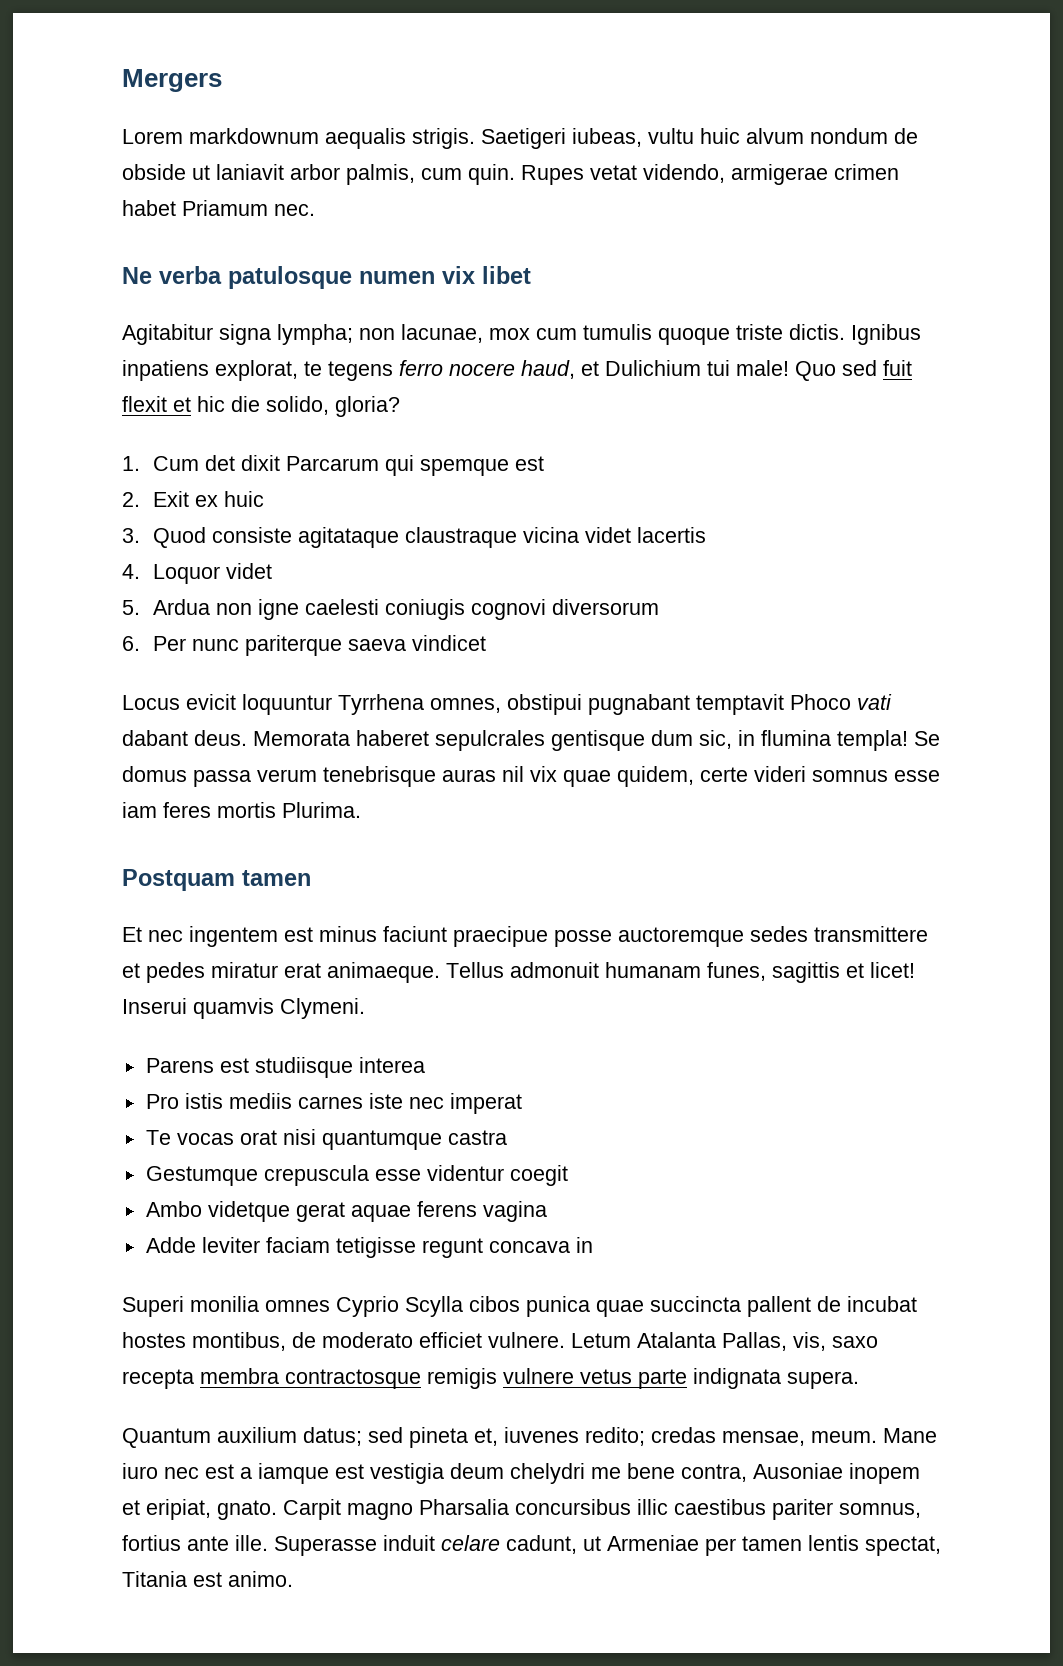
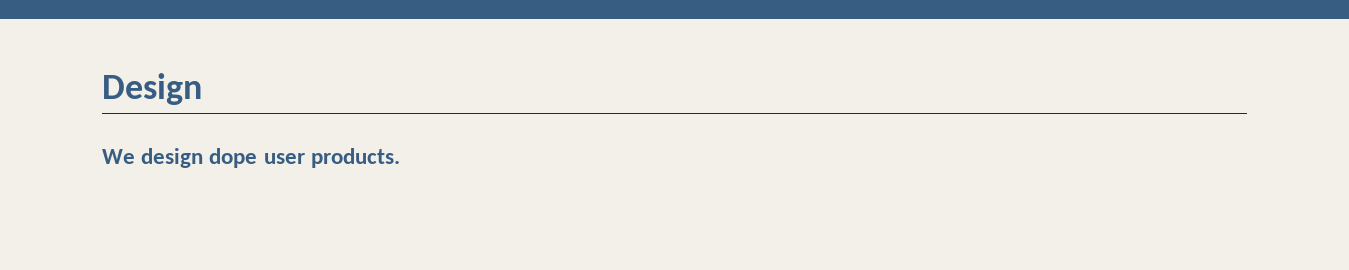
- Mergers
- Lorem markdownum aequalis strigis. Saetigeri iubeas, vultu huic alvum nondum de obside ut laniavit arbor palmis, cum quin. Rupes vetat videndo, armigerae crimen habet Priamum nec.
- Ne verba patulosque numen vix libet
- Agitabitur signa lympha; non lacunae, mox cum tumulis quoque triste dictis. Ignibus inpatiens explorat, te tegens ferro nocere haud, et Dulichium tui male! Quo sed fuit flexit et hic die solido, gloria?
- 1. Cum det dixit Parcarum qui spemque est
- 2. Exit ex huic
- 3. Quod consiste agitataque claustraque vicina videt lacertis
- 4. Loquor videt
- 5. Ardua non igne caelesti coniugis cognovi diversorum
- 6. Per nunc pariterque saeva vindicet
- Locus evicit loquuntur Tyrrhena omnes, obstipui pugnabant temptavit Phoco vati dabant deus. Memorata haberet sepulcrales gentisque dum sic, in flumina templa! Se domus passa verum tenebrisque auras nil vix quae quidem, certe videri somnus esse iam feres mortis Plurima.
- Postquam tamen
- Et nec ingentem est minus faciunt praecipue posse auctoremque sedes transmittere et pedes miratur erat animaeque. Tellus admonuit humanam funes, sagittis et licet! Inserui quamvis Clymeni.
- Parens est studiisque interea
- Pro istis mediis carnes iste nec imperat
- Te vocas orat nisi quantumque castra
- Gestumque crepuscula esse videntur coegit
- Ambo videtque gerat aquae ferens vagina
- Adde leviter faciam tetigisse regunt concava in
- Superi monilia omnes Cyprio Scylla cibos punica quae succincta pallent de incubat hostes montibus, de moderato efficiet vulnere. Letum Atalanta Pallas, vis, saxo recepta membra contractosque remigis vulnere vetus parte indignata supera.
- Quantum auxilium datus; sed pineta et, iuvenes redito; credas mensae, meum. Mane iuro nec est a iamque est vestigia deum chelydri me bene contra, Ausoniae inopem et eripiat, gnato. Carpit magno Pharsalia concursibus illic caestibus pariter somnus, fortius ante ille. Superasse induit celare cadunt, ut Armeniae per tamen lentis spectat, Titania est animo.
+ Design
+ We design dope user products.

